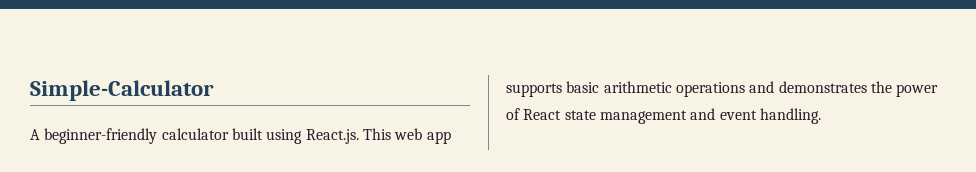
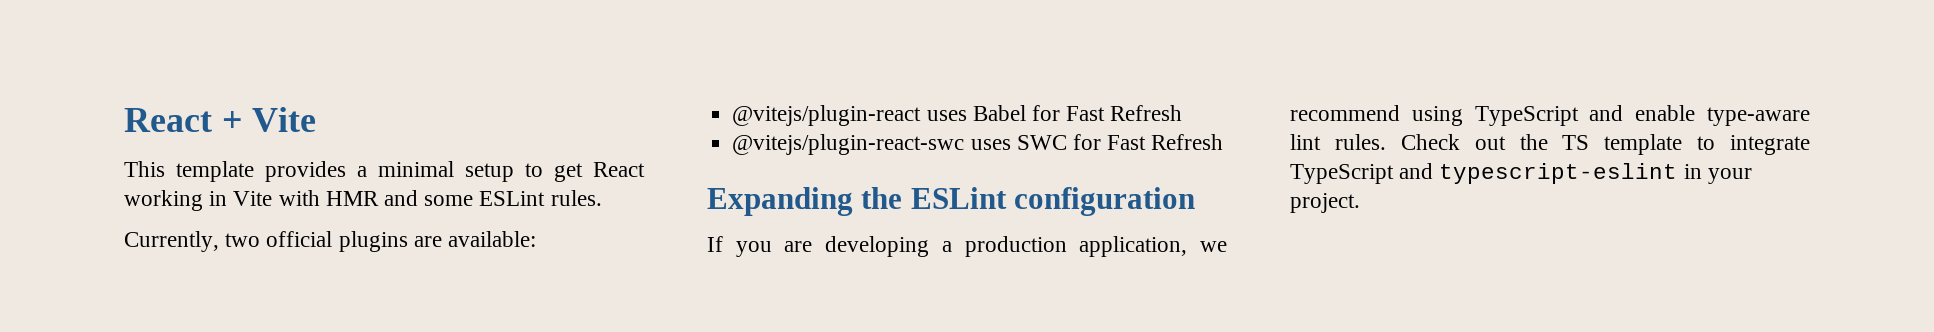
- Simple-Calculator
- A beginner-friendly calculator built using React.js. This web app supports basic arithmetic operations and demonstrates the power of React state management and event handling.
+ React + Vite
+ This template provides a minimal setup to get React working in Vite with HMR and some ESLint rules.
+ Currently, two official plugins are available:
+ @vitejs/plugin-react uses Babel for Fast Refresh
+ @vitejs/plugin-react-swc uses SWC for Fast Refresh
+ Expanding the ESLint configuration
+ If you are developing a production application, we recommend using TypeScript and enable type-aware lint rules. Check out the TS template to integrate TypeScript and typescript-eslint in your project.

